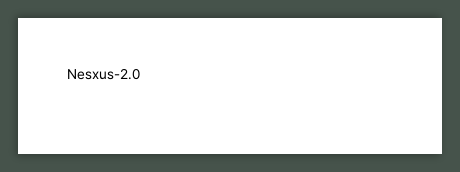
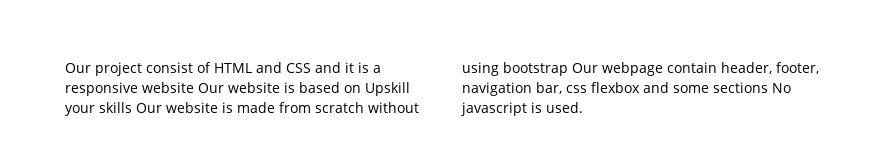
- Nesxus-2.0
+ Our project consist of HTML and CSS and it is a responsive website Our website is based on Upskill your skills Our website is made from scratch without using bootstrap Our webpage contain header, footer, navigation bar, css flexbox and some sections No javascript is used.

